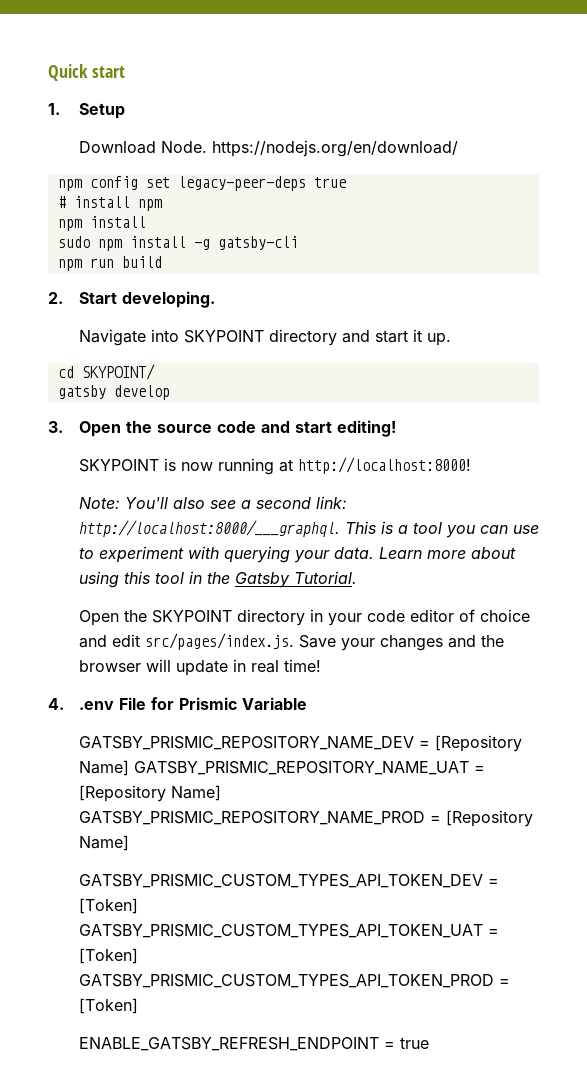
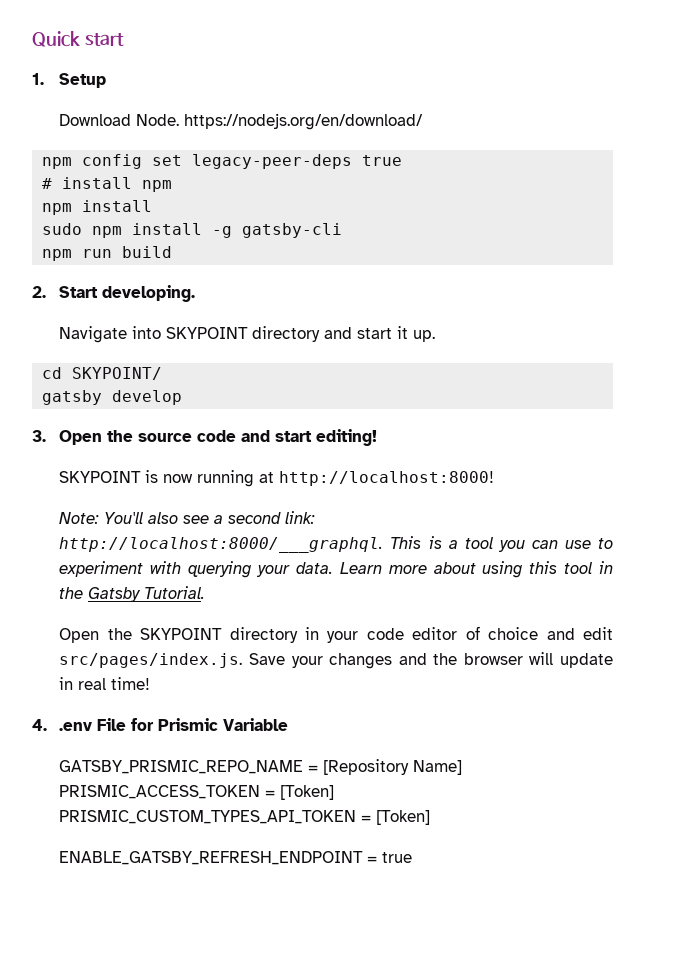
- GATSBY_PRISMIC_REPOSITORY_NAME_DEV = [Repository Name] GATSBY_PRISMIC_REPOSITORY_NAME_UAT = [Repository Name] GATSBY_PRISMIC_REPOSITORY_NAME_PROD = [Repository Name]
- GATSBY_PRISMIC_CUSTOM_TYPES_API_TOKEN_DEV = [Token] GATSBY_PRISMIC_CUSTOM_TYPES_API_TOKEN_UAT = [Token] GATSBY_PRISMIC_CUSTOM_TYPES_API_TOKEN_PROD = [Token]
+ GATSBY_PRISMIC_REPO_NAME = [Repository Name] PRISMIC_ACCESS_TOKEN = [Token] PRISMIC_CUSTOM_TYPES_API_TOKEN = [Token]

